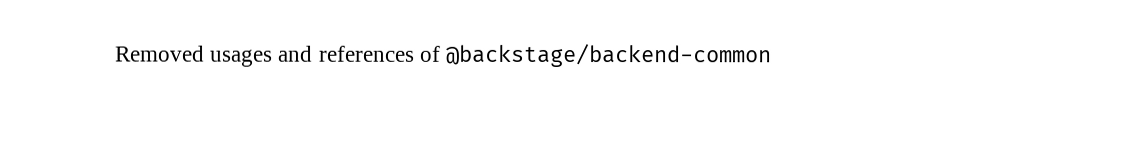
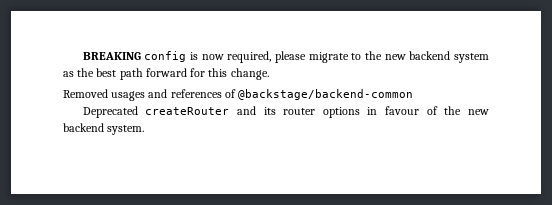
+ BREAKING config is now required, please migrate to the new backend system as the best path forward for this change.
+ Deprecated createRouter and its router options in favour of the new backend system.

